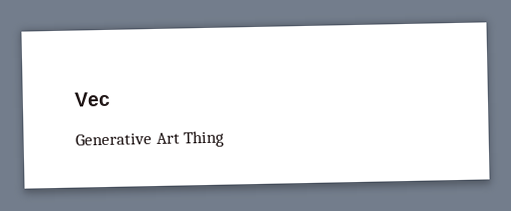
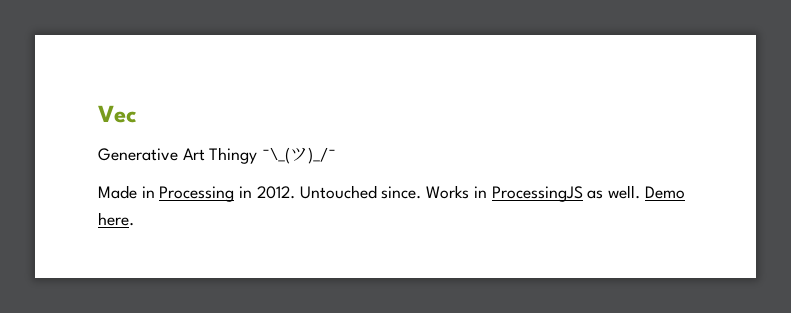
- Generative Art Thing
+ Generative Art Thingy ¯\_(ツ)_/¯
+ Made in Processing in 2012. Untouched since. Works in ProcessingJS as well. Demo here.

